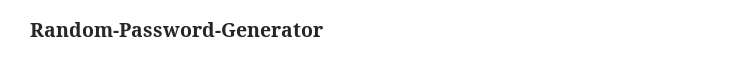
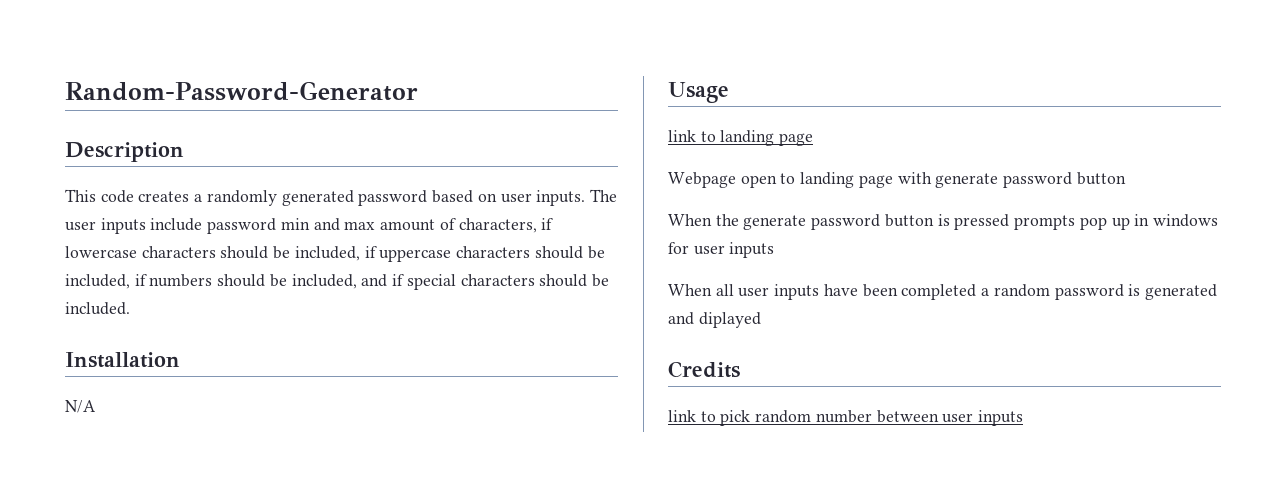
+ Description
+ This code creates a randomly generated password based on user inputs. The user inputs include password min and max amount of characters, if lowercase characters should be included, if uppercase characters should be included, if numbers should be included, and if special characters should be included.
+ Installation
+ N/A
+ Usage
+ link to landing page
+ Webpage open to landing page with generate password button
+ When the generate password button is pressed prompts pop up in windows for user inputs
+ When all user inputs have been completed a random password is generated and diplayed
+ Credits
+ link to pick random number between user inputs

